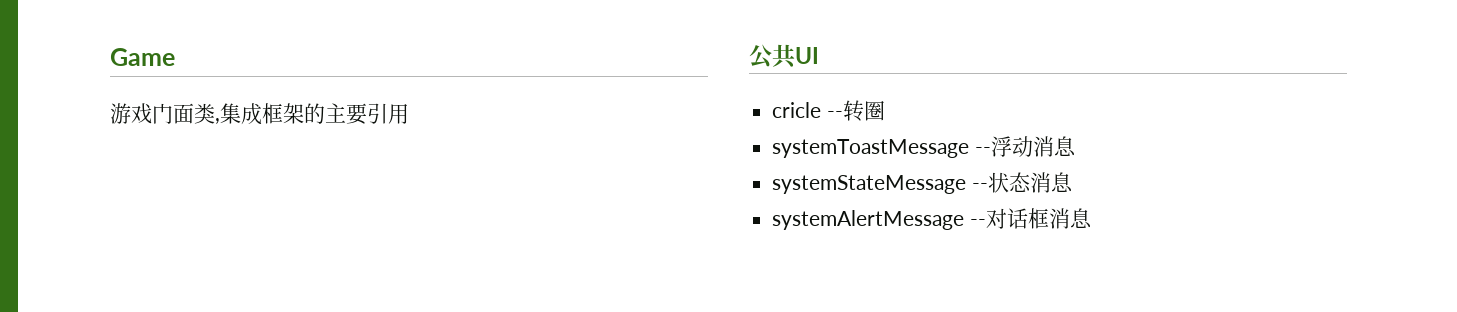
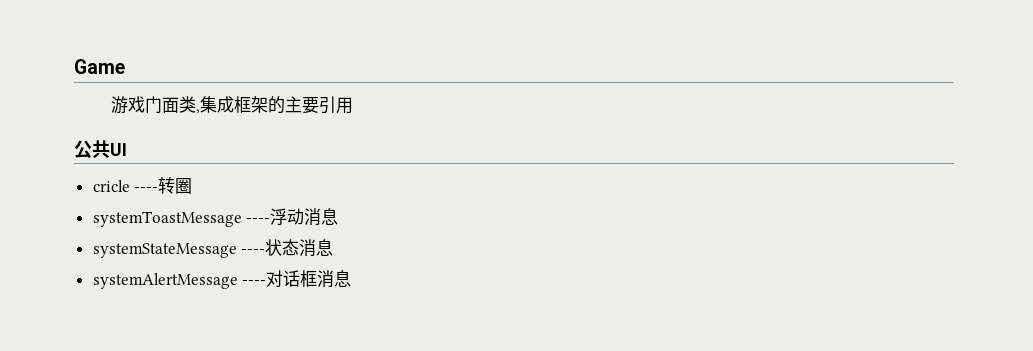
- cricle --转圈
+ cricle ----转圈
- systemToastMessage --浮动消息
+ systemToastMessage ----浮动消息
- systemStateMessage --状态消息
+ systemStateMessage ----状态消息
- systemAlertMessage --对话框消息
+ systemAlertMessage ----对话框消息

